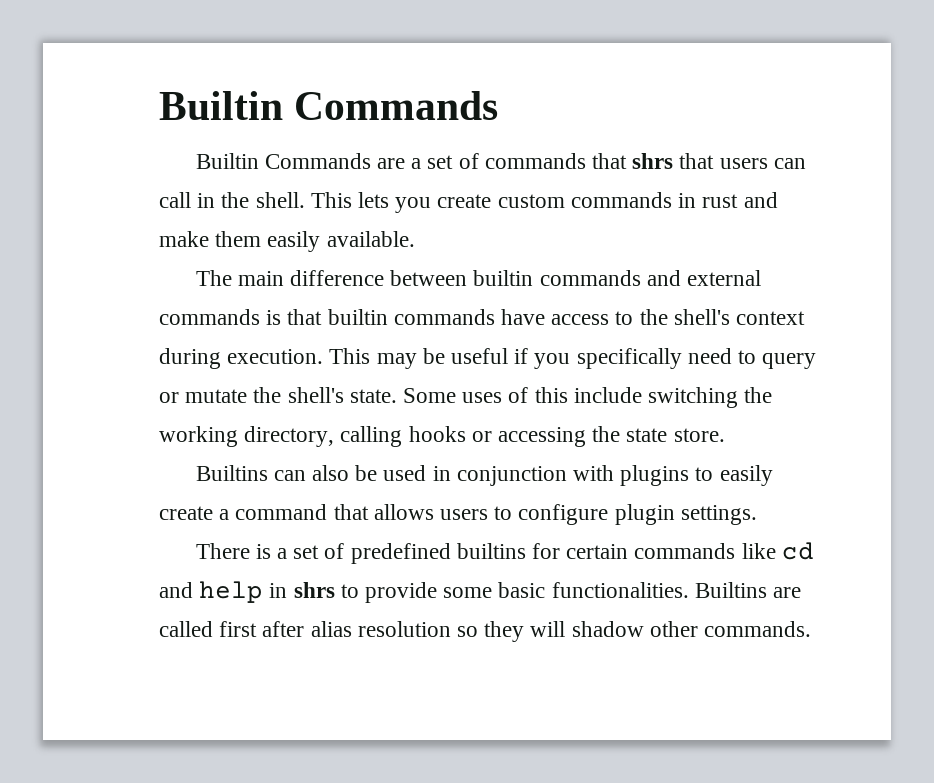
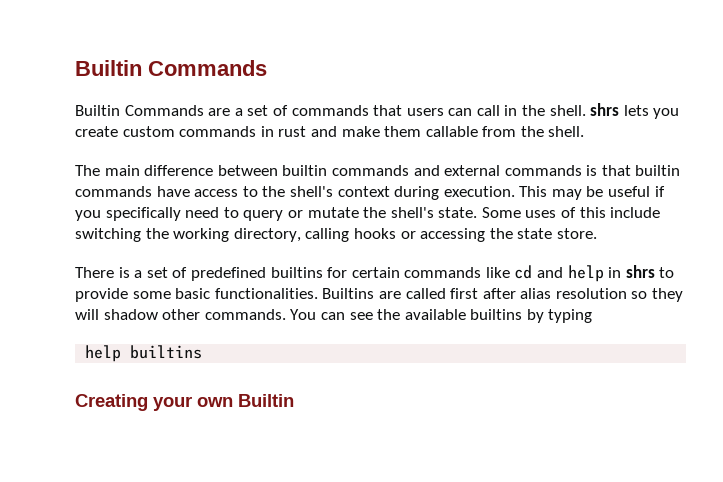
- Builtin Commands are a set of commands that shrs that users can call in the shell. This lets you create custom commands in rust and make them easily available.
+ Builtin Commands are a set of commands that users can call in the shell. shrs lets you create custom commands in rust and make them callable from the shell.
- Builtins can also be used in conjunction with plugins to easily create a command that allows users to configure plugin settings.
+ You can see the available builtins by typing
+ help builtins
+ Creating your own Builtin

